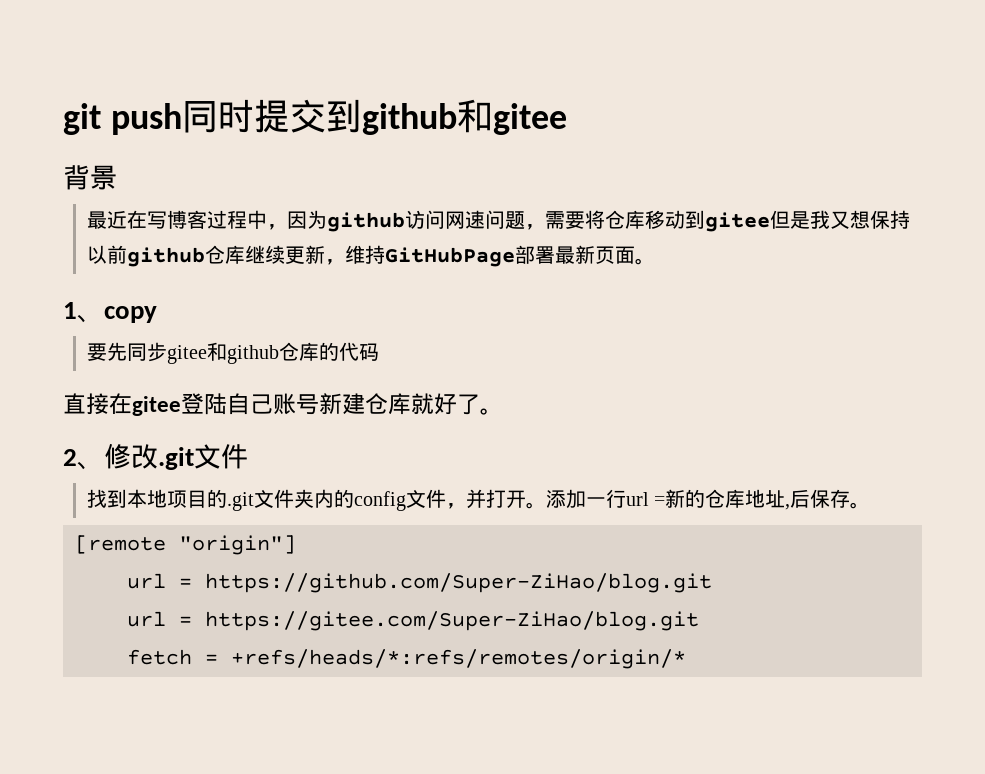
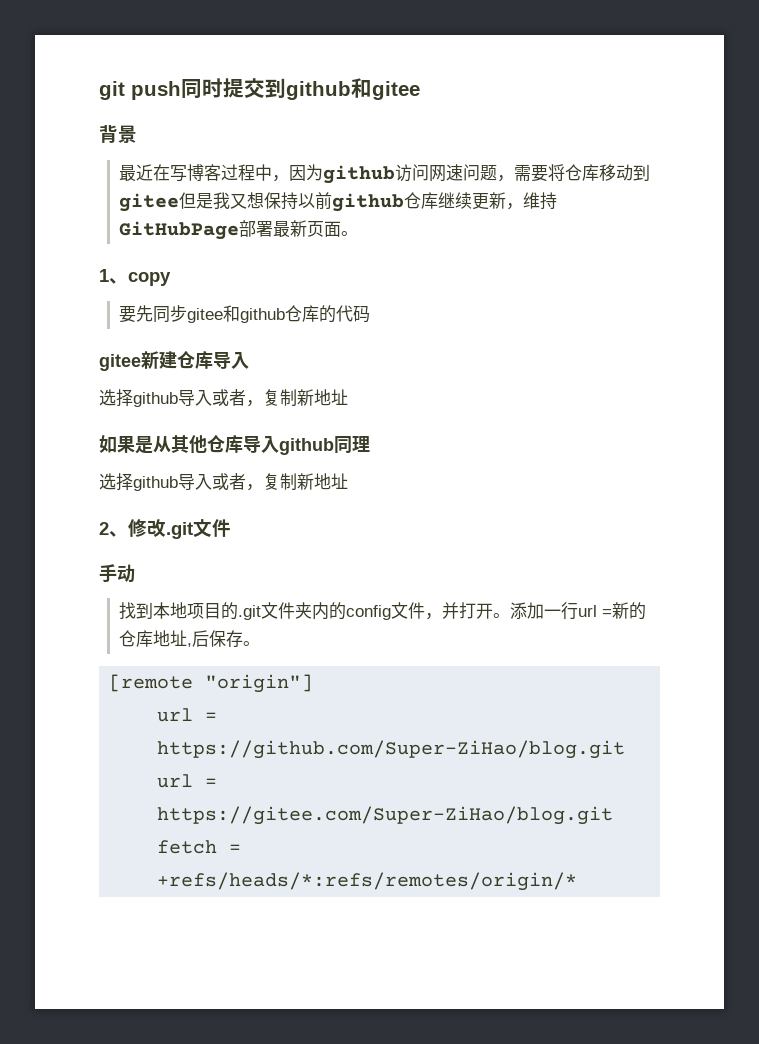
- 直接在gitee登陆自己账号新建仓库就好了。
+ gitee新建仓库导入
+ 选择github导入或者，复制新地址
+ 如果是从其他仓库导入github同理
+ 选择github导入或者，复制新地址
+ 手动

